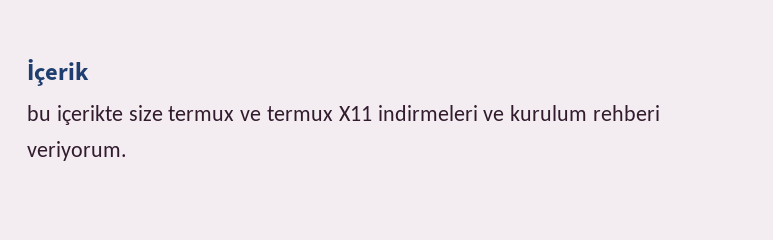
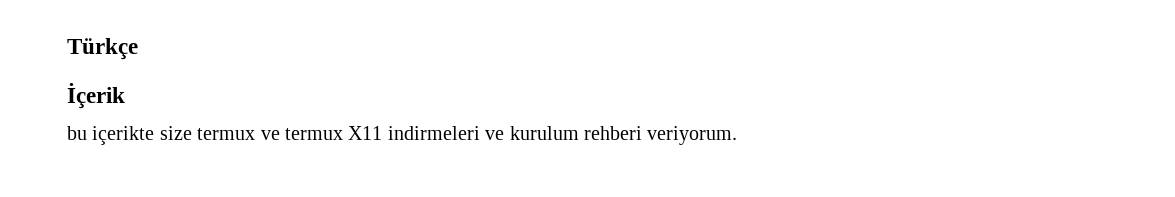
+ Türkçe

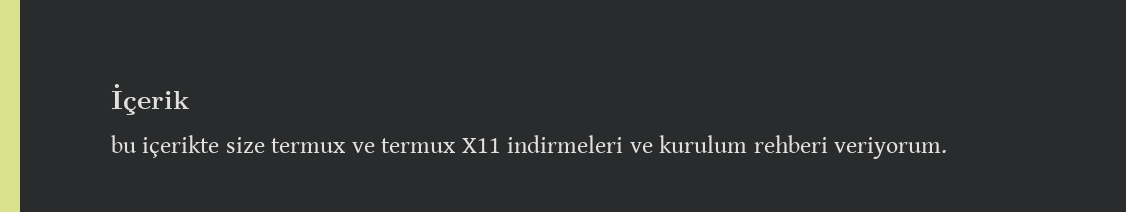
- Türkçe

